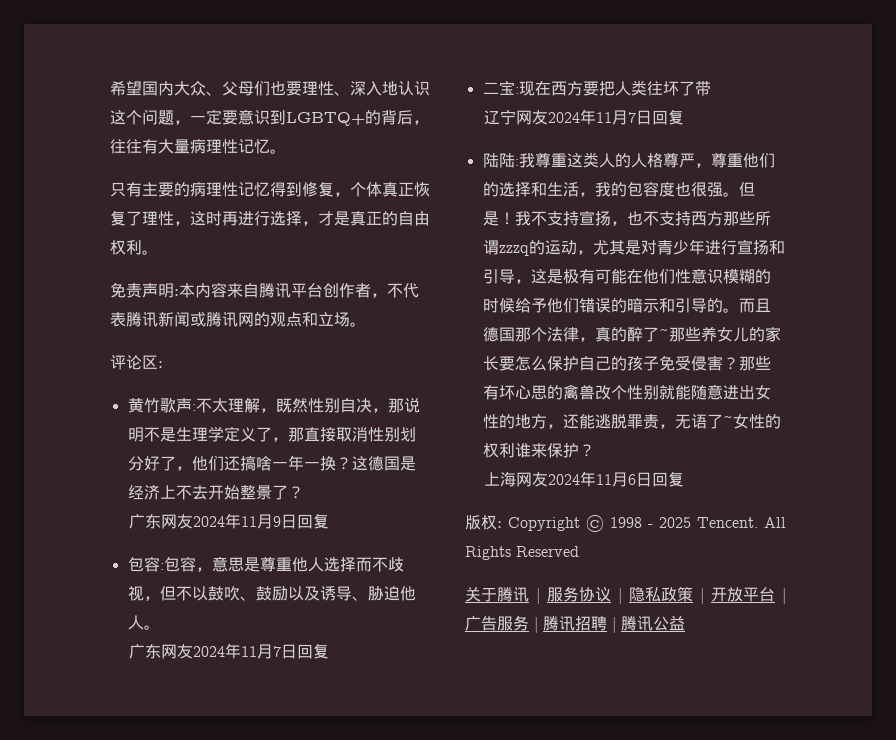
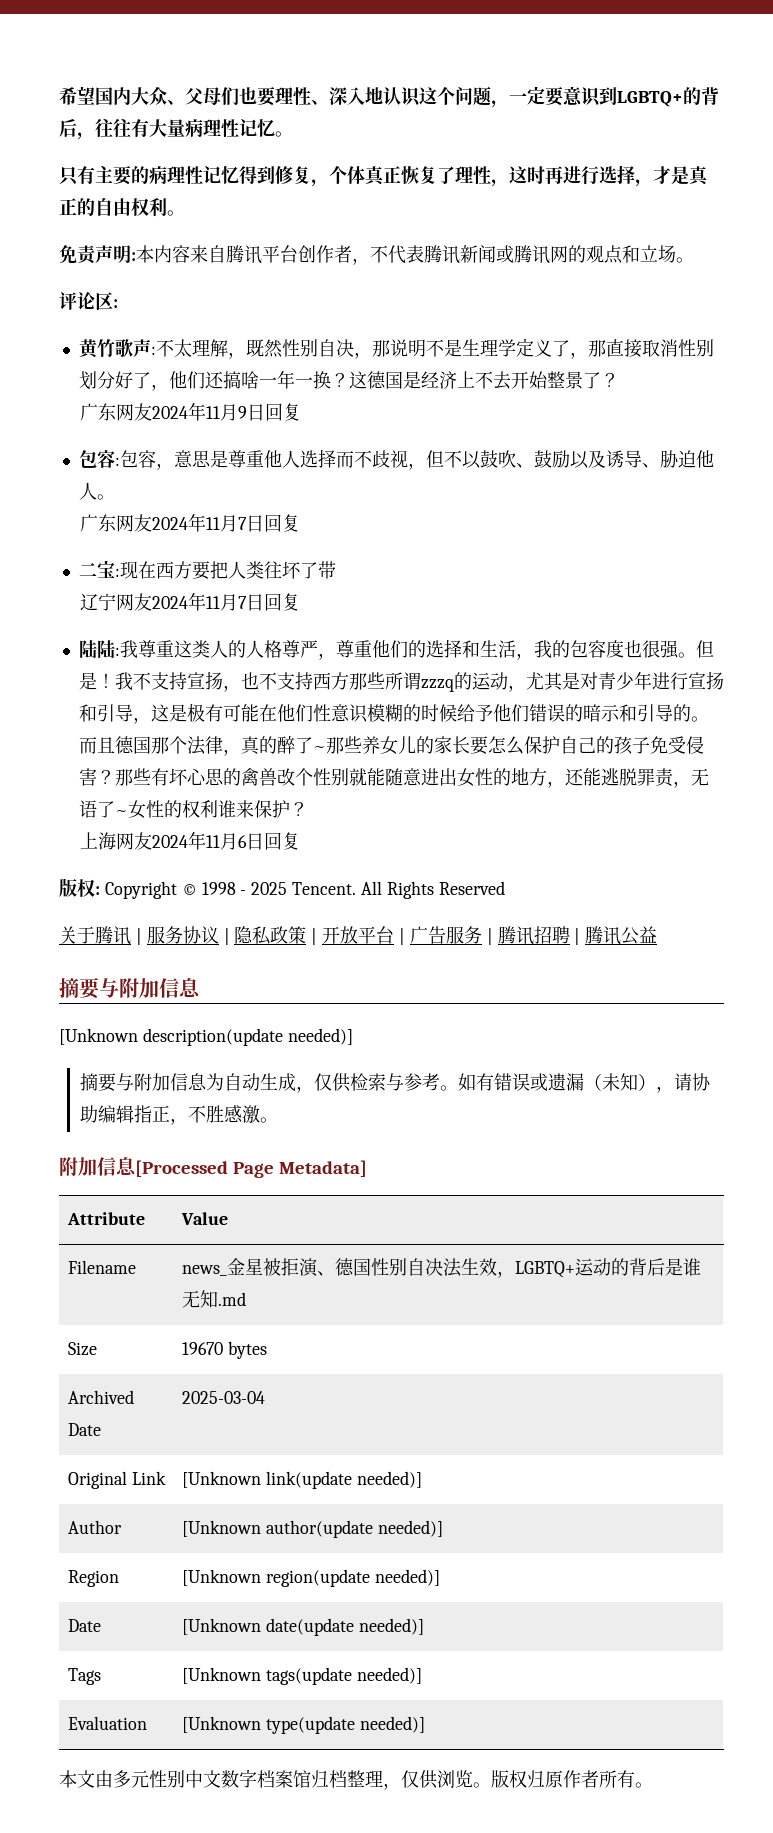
  关于腾讯 | 服务协议 | 隐私政策 | 开放平台 | 广告服务 | 腾讯招聘 | 腾讯公益
+ 摘要与附加信息
+ [Unknown description(update needed)]
+ 摘要与附加信息为自动生成，仅供检索与参考。如有错误或遗漏（未知），请协助编辑指正，不胜感激。
+ 附加信息[Processed Page Metadata]
+ Attribute | Value
+ Filename | news_金星被拒演、德国性别自决法生效，LGBTQ+运动的背后是谁无知.md
+ Size | 19670 bytes
+ Archived Date | 2025-03-04
+ Original Link | [Unknown link(update needed)]
+ Author | [Unknown author(update needed)]
+ Region | [Unknown region(update needed)]
+ Date | [Unknown date(update needed)]
+ Tags | [Unknown tags(update needed)]
+ Evaluation | [Unknown type(update needed)]
+ 本文由多元性别中文数字档案馆归档整理，仅供浏览。版权归原作者所有。

